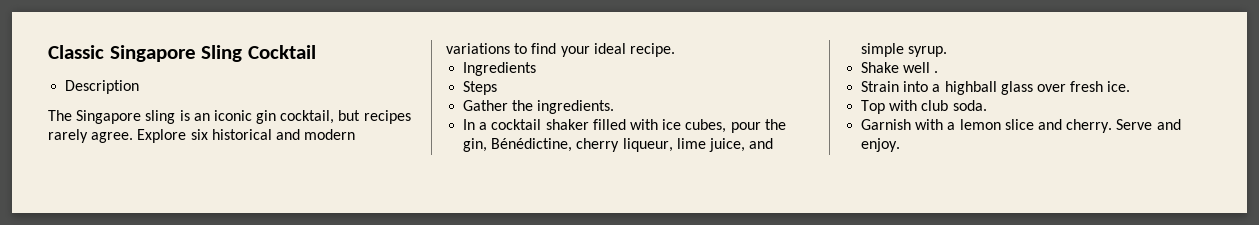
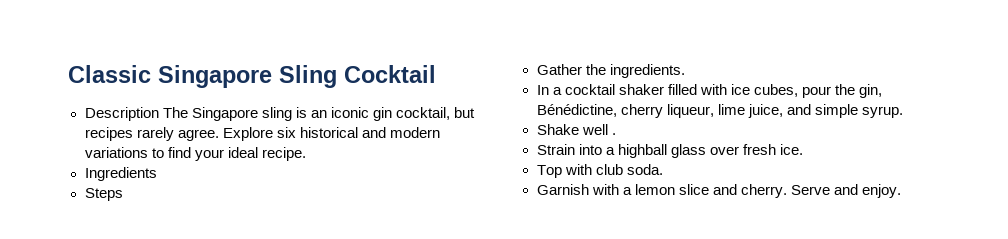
- Description
- The Singapore sling is an iconic gin cocktail, but recipes rarely agree.
+ Description The Singapore sling is an iconic gin cocktail, but recipes rarely agree.

